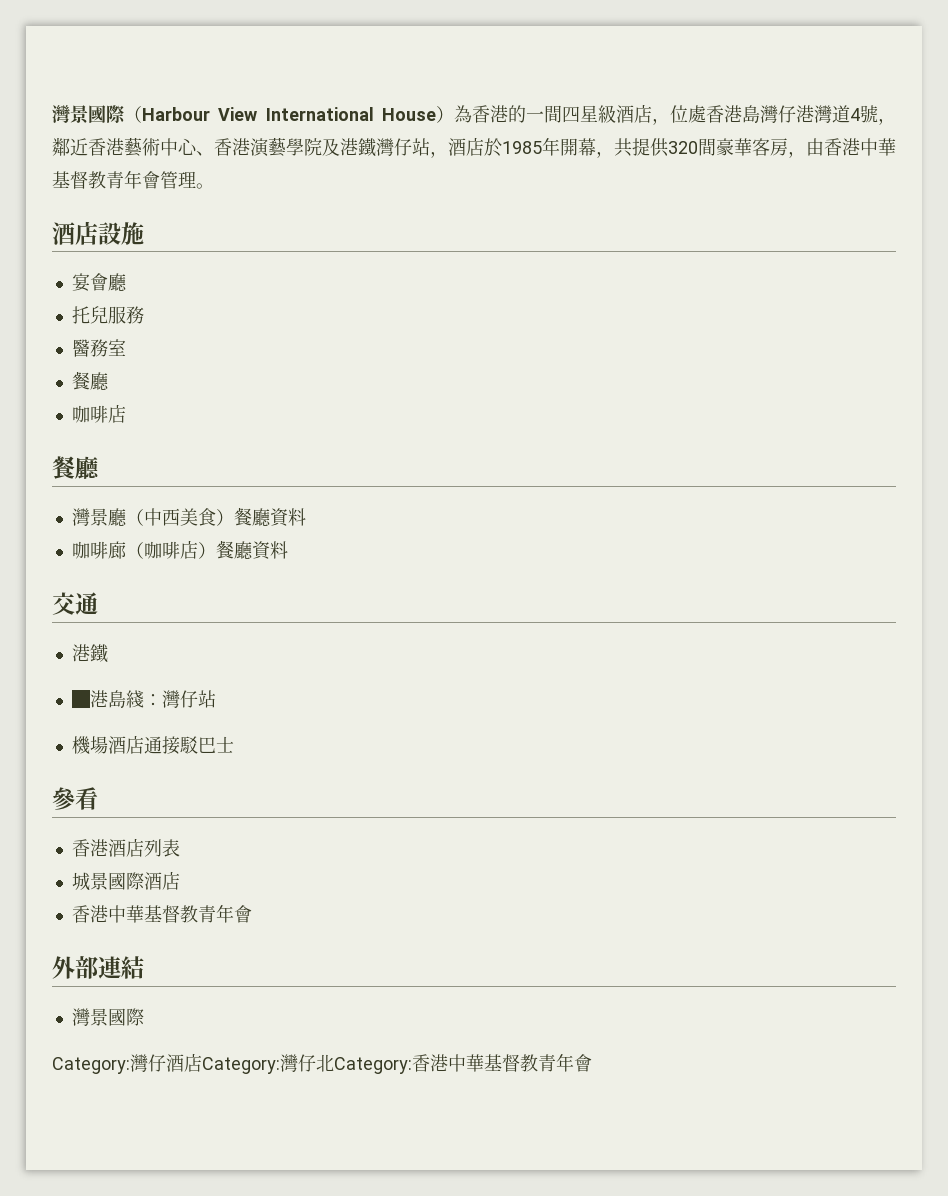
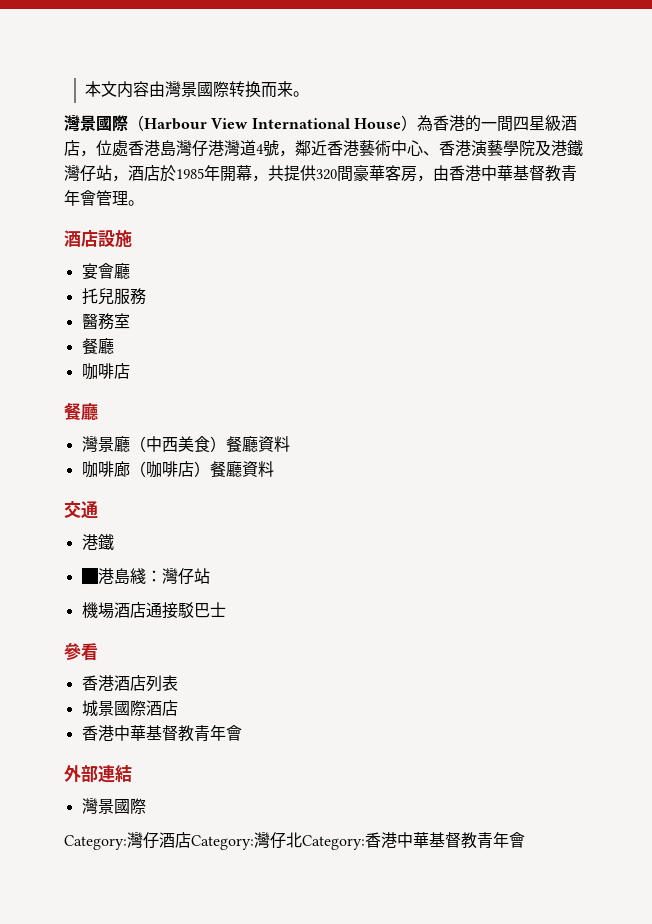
+ 本文内容由灣景國際转换而来。

